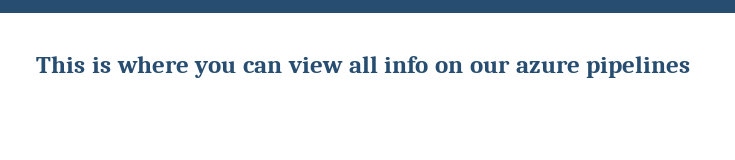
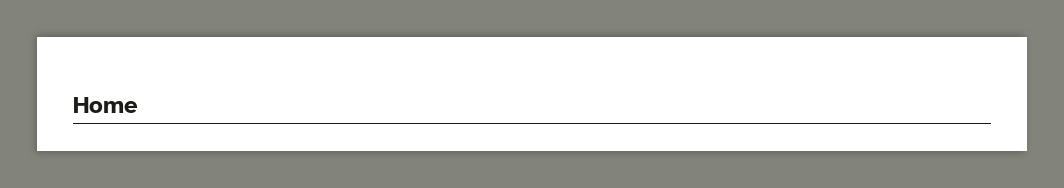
- This is where you can view all info on our azure pipelines
+ Home

